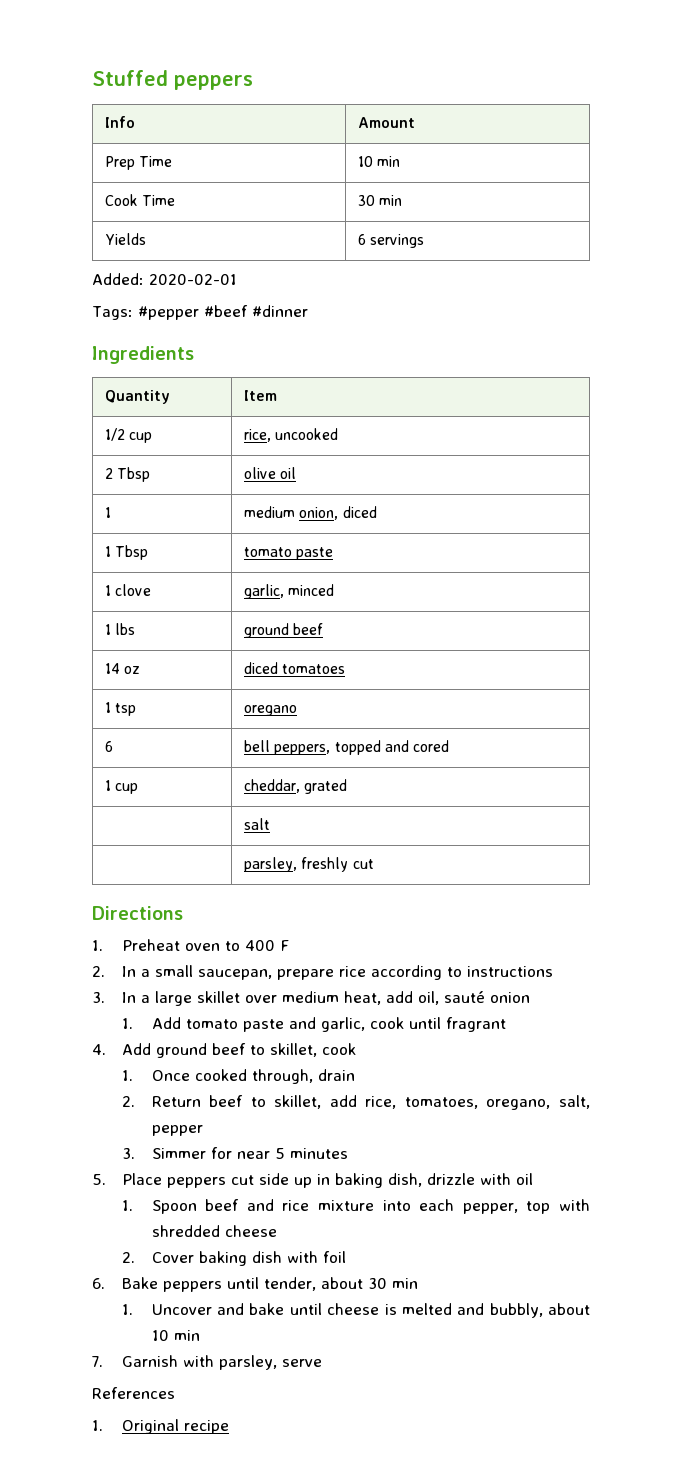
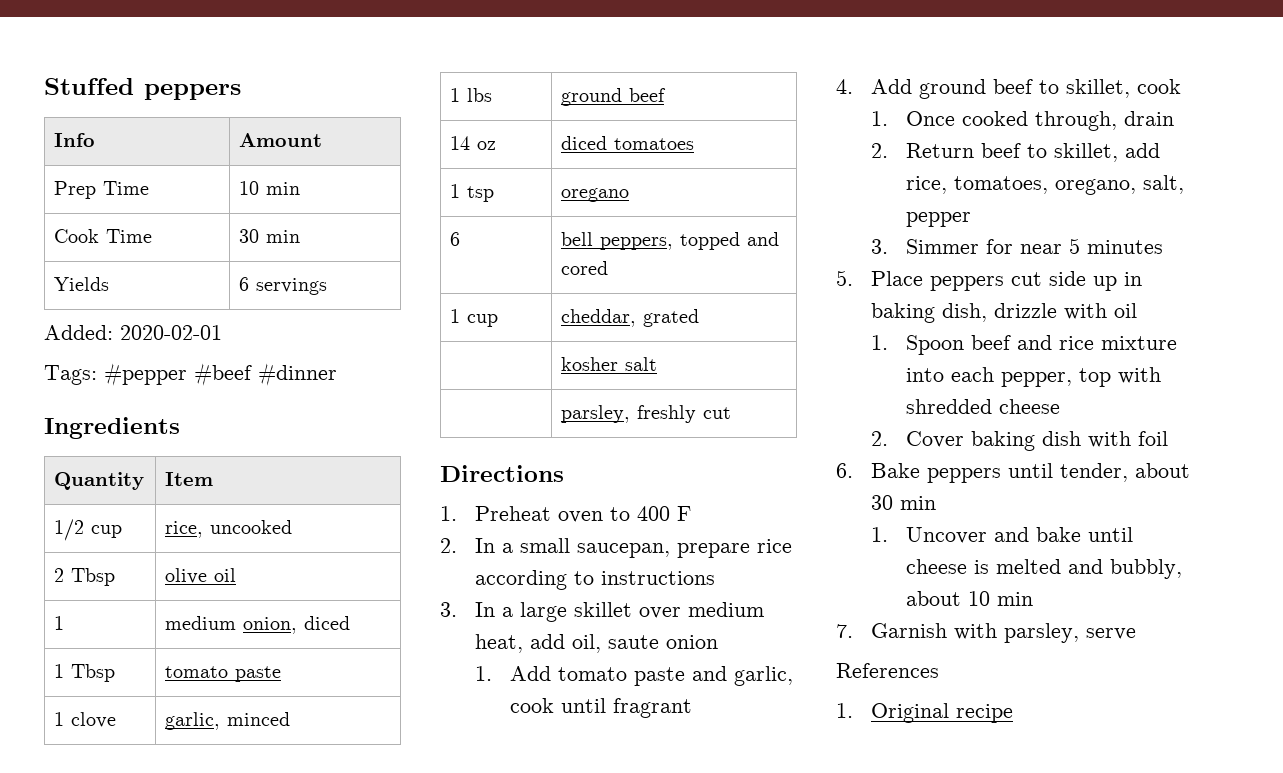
- | salt
+ | kosher salt
- 3. In a large skillet over medium heat, add oil, sauté onion
+ 3. In a large skillet over medium heat, add oil, saute onion

